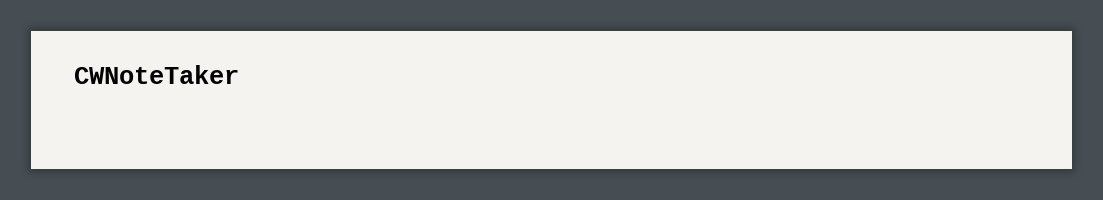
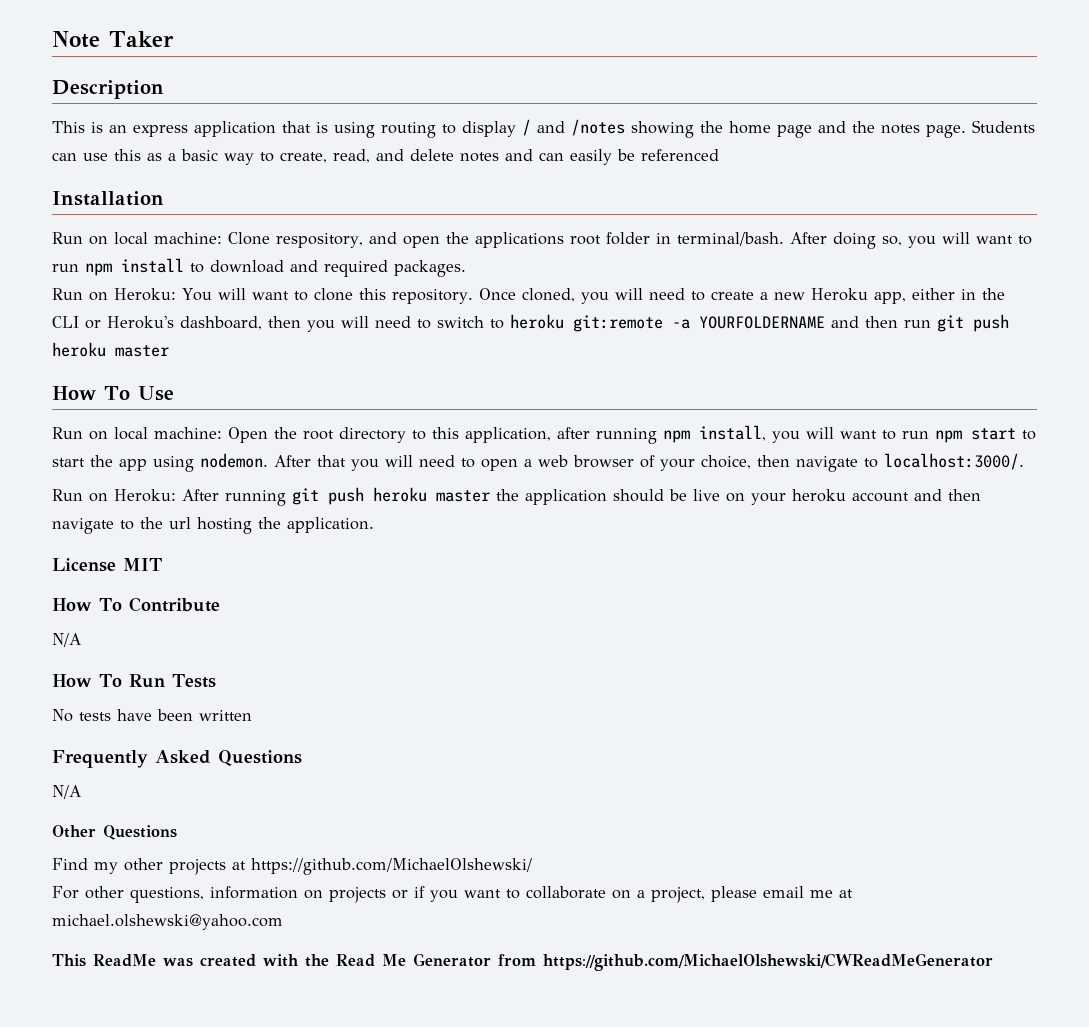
- CWNoteTaker
+ Note Taker
+ Description
+ This is an express application that is using routing to display / and /notes showing the home page and the notes page. Students can use this as a basic way to create, read, and delete notes and can easily be referenced
+ Installation
+ Run on local machine: Clone respository, and open the applications root folder in terminal/bash. After doing so, you will want to run npm install to download and required packages.
+ Run on Heroku: You will want to clone this repository. Once cloned, you will need to create a new Heroku app, either in the CLI or Heroku's dashboard, then you will need to switch to heroku git:remote -a YOURFOLDERNAME and then run git push heroku master
+ How To Use
+ Run on local machine: Open the root directory to this application, after running npm install, you will want to run npm start to start the app using nodemon. After that you will need to open a web browser of your choice, then navigate to localhost:3000/.
+ Run on Heroku: After running git push heroku master the application should be live on your heroku account and then navigate to the url hosting the application.
+ License MIT
+ How To Contribute
+ N/A
+ How To Run Tests
+ No tests have been written
+ Frequently Asked Questions
+ N/A
+ Other Questions
+ Find my other projects at https://github.com/MichaelOlshewski/
+ For other questions, information on projects or if you want to collaborate on a project, please email me at michael.olshewski@yahoo.com
+ This ReadMe was created with the Read Me Generator from https://github.com/MichaelOlshewski/CWReadMeGenerator

